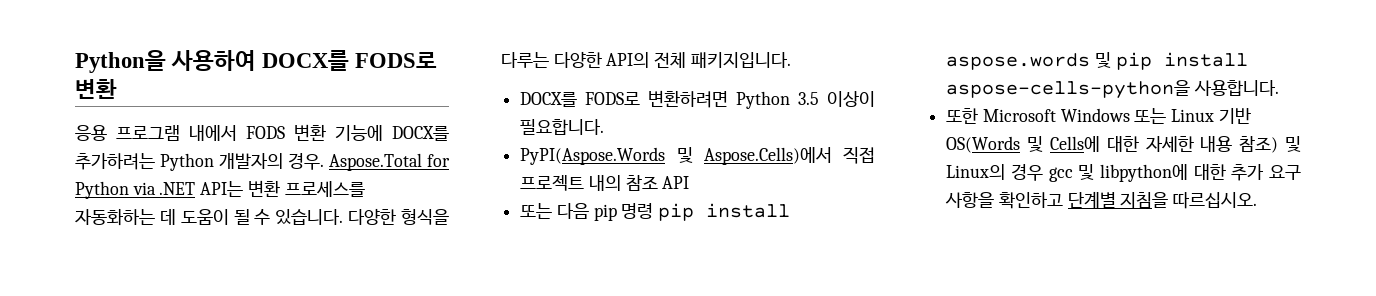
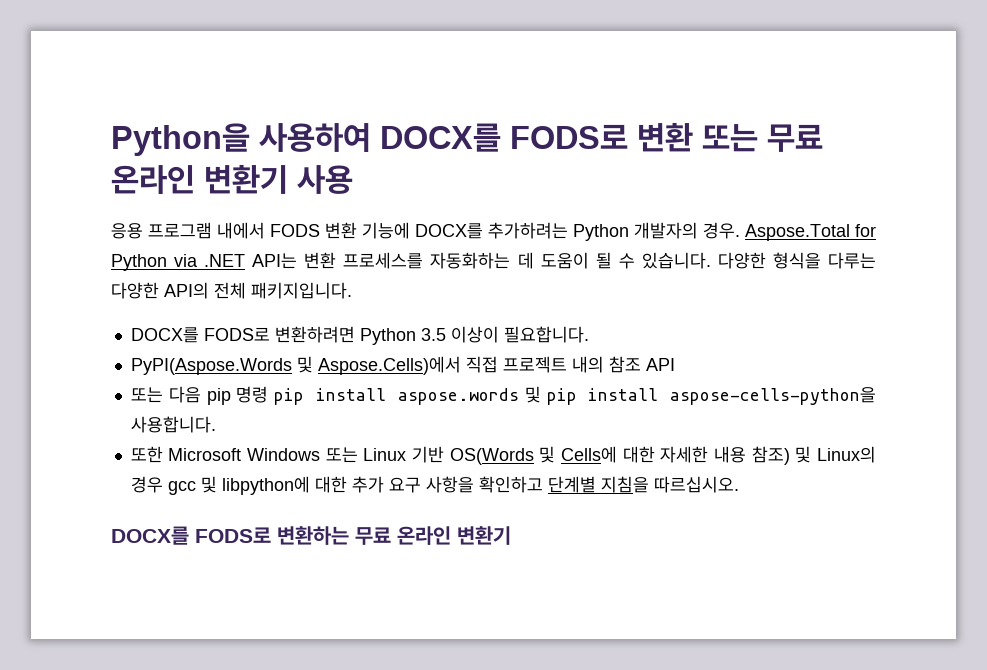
- Python을 사용하여 DOCX를 FODS로 변환
+ Python을 사용하여 DOCX를 FODS로 변환 또는 무료 온라인 변환기 사용
+ DOCX를 FODS로 변환하는 무료 온라인 변환기

